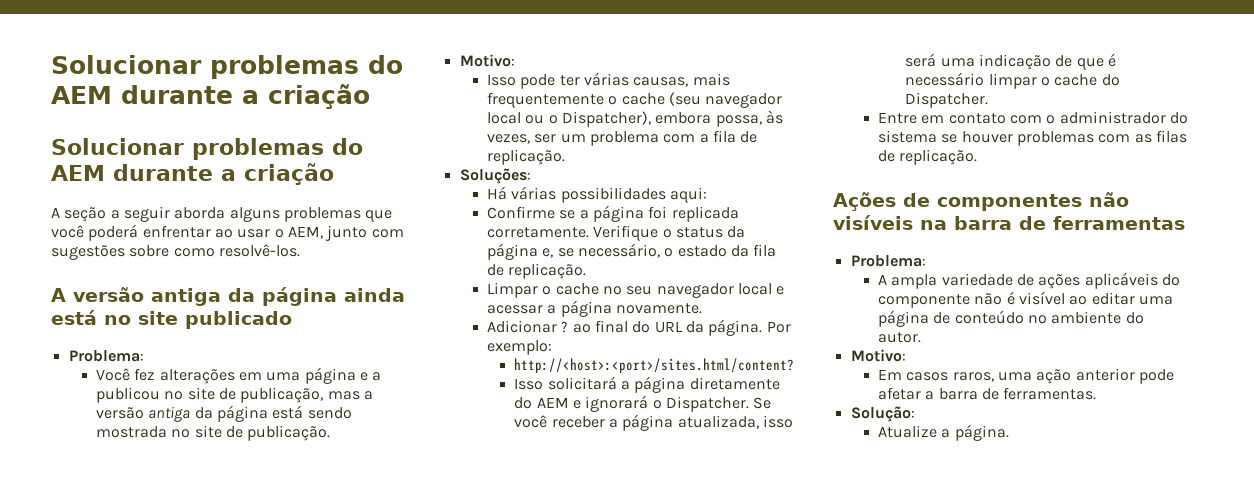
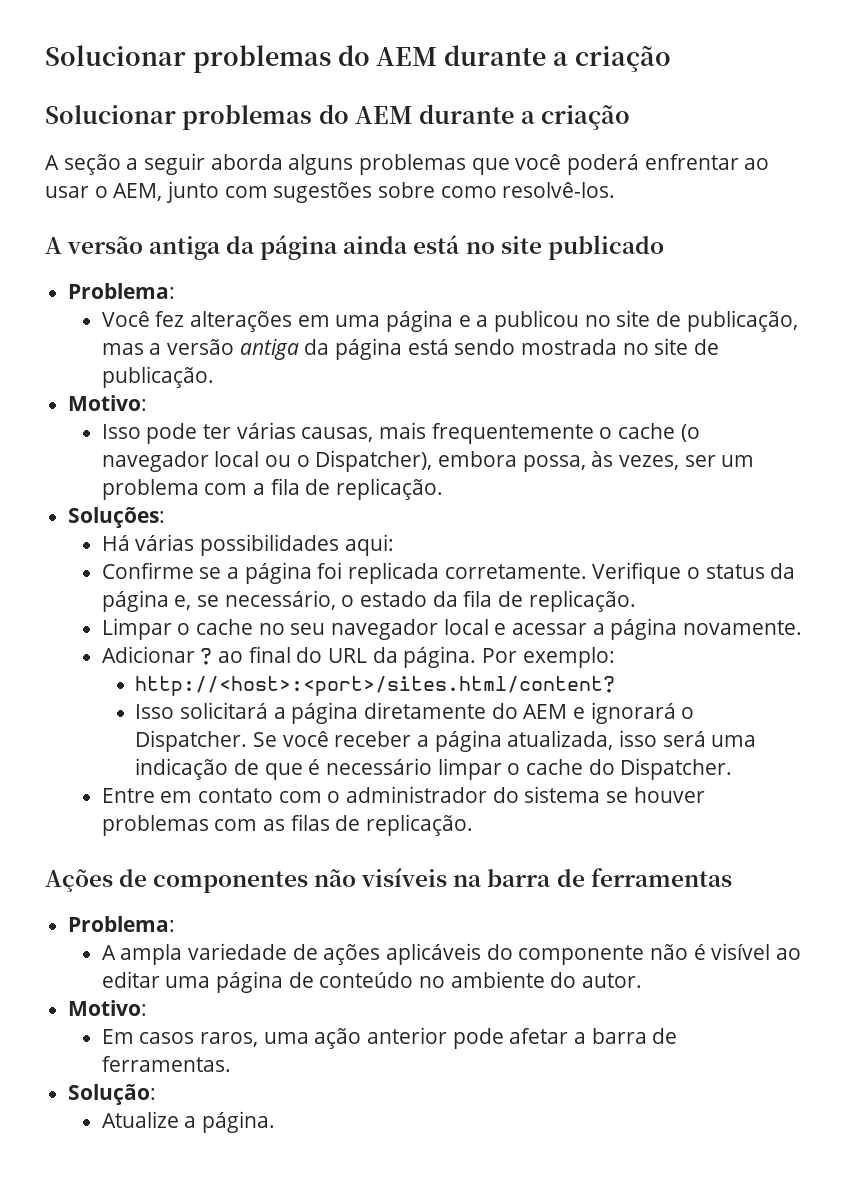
- Isso pode ter várias causas, mais frequentemente o cache (seu navegador local ou o Dispatcher), embora possa, às vezes, ser um problema com a fila de replicação.
+ Isso pode ter várias causas, mais frequentemente o cache (o navegador local ou o Dispatcher), embora possa, às vezes, ser um problema com a fila de replicação.

